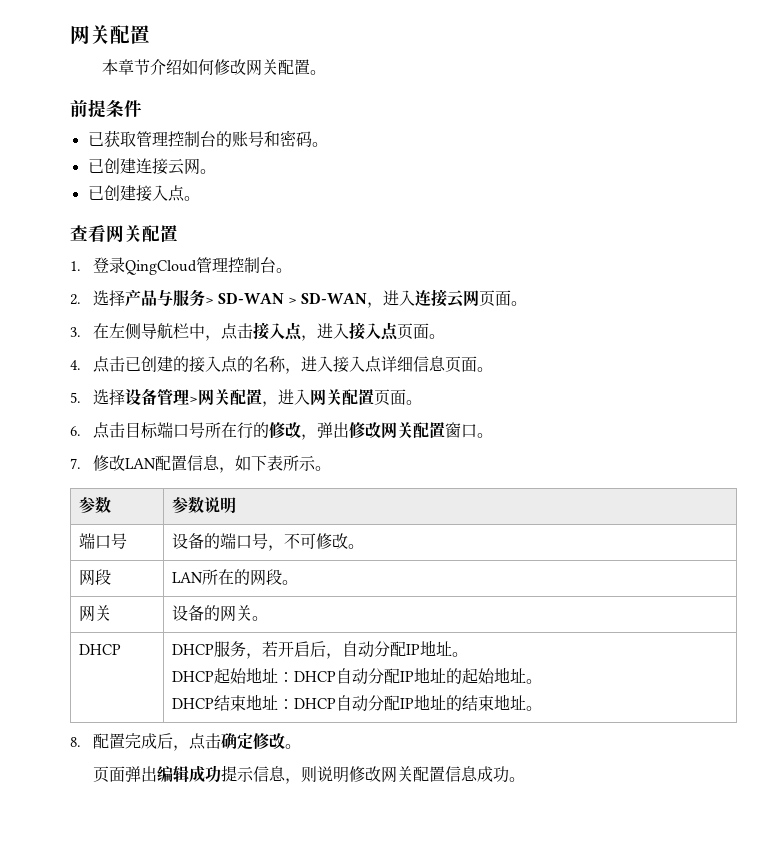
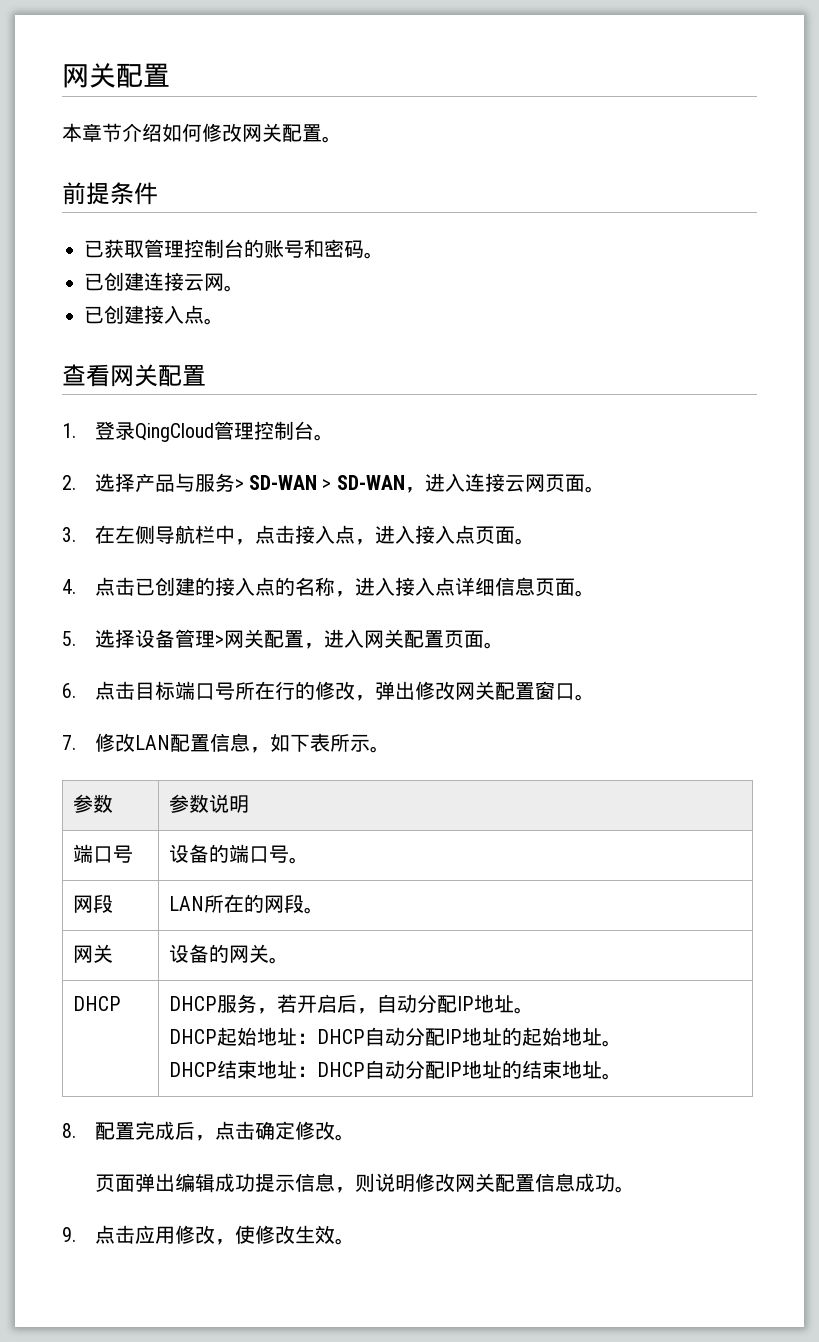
- 端口号 | 设备的端口号，不可修改。
+ 端口号 | 设备的端口号。
+ 9.点击应用修改，使修改生效。

